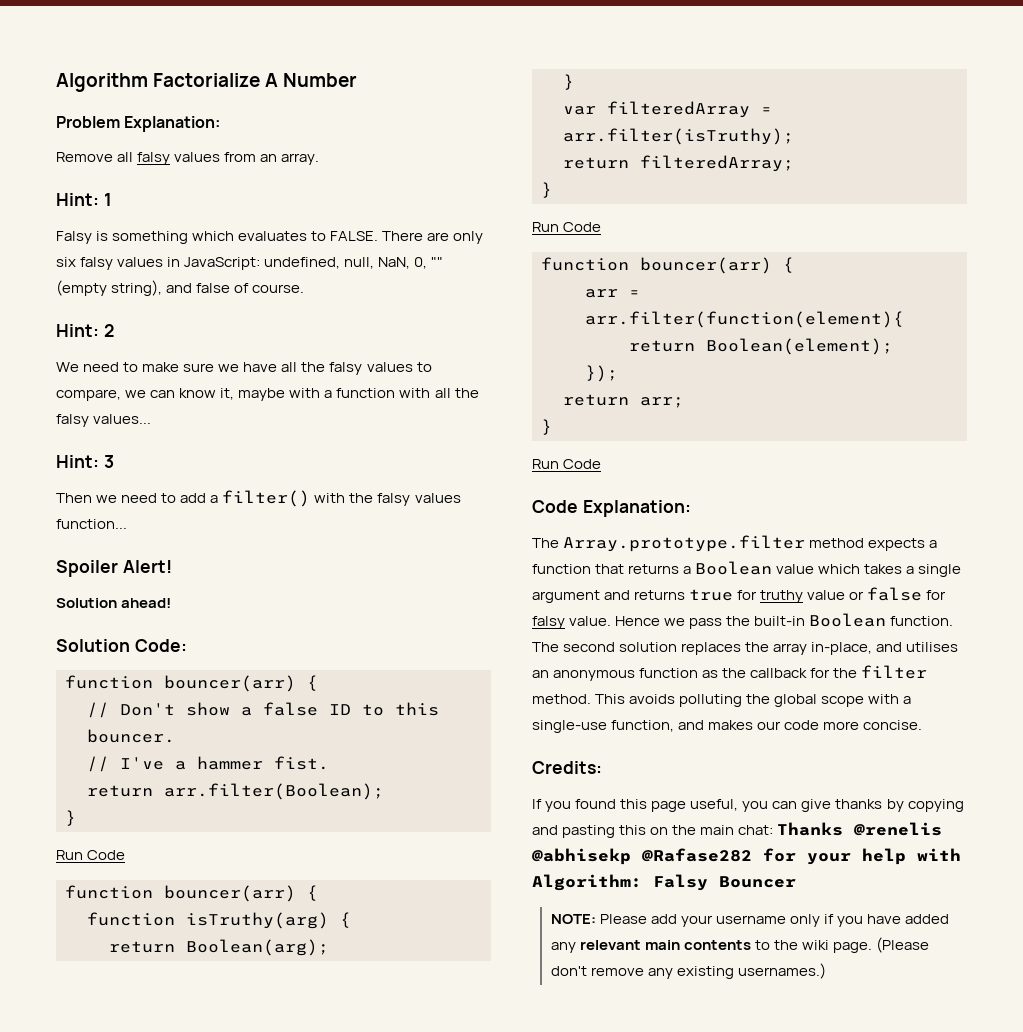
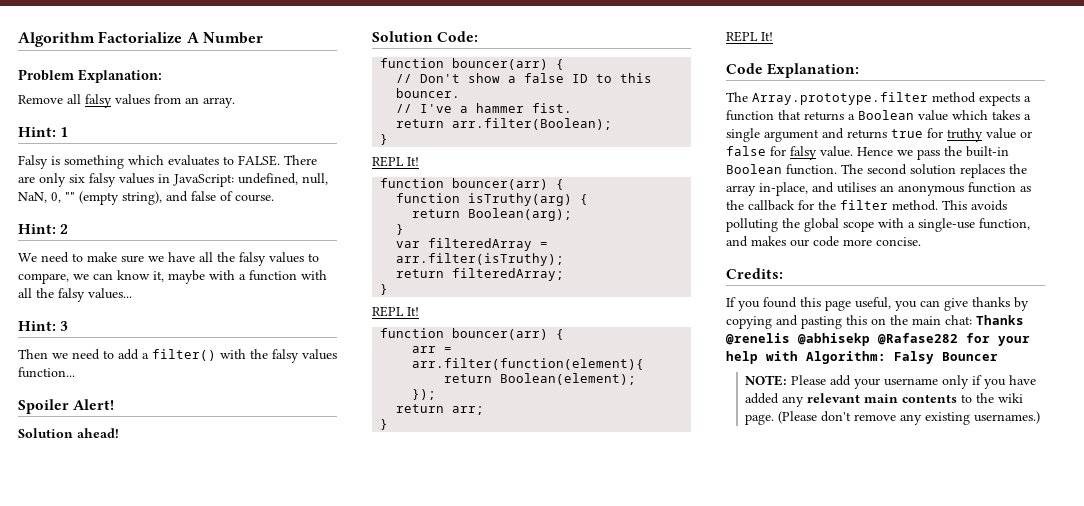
  return arr.filter(Boolean);
  }
- Run Code
+ REPL It!
  return filteredArray;
  }
- Run Code
+ REPL It!
  return arr;
  }
- Run Code
+ REPL It!

